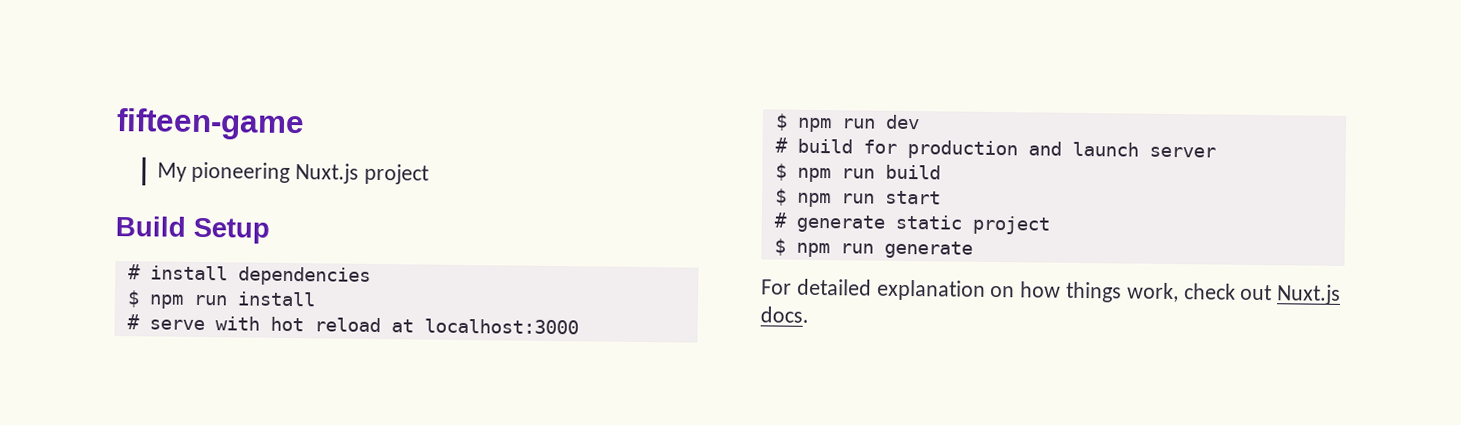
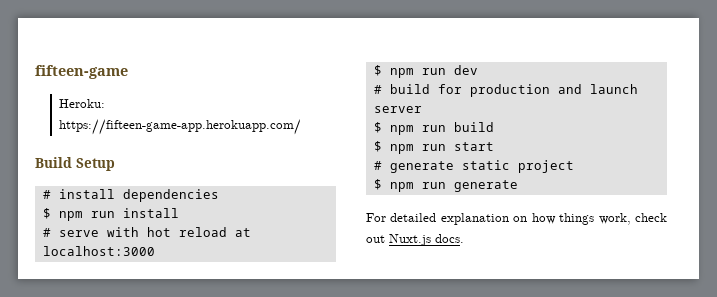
- My pioneering Nuxt.js project
+ Heroku: https://fifteen-game-app.herokuapp.com/

